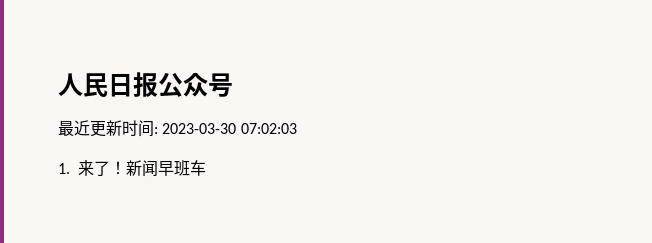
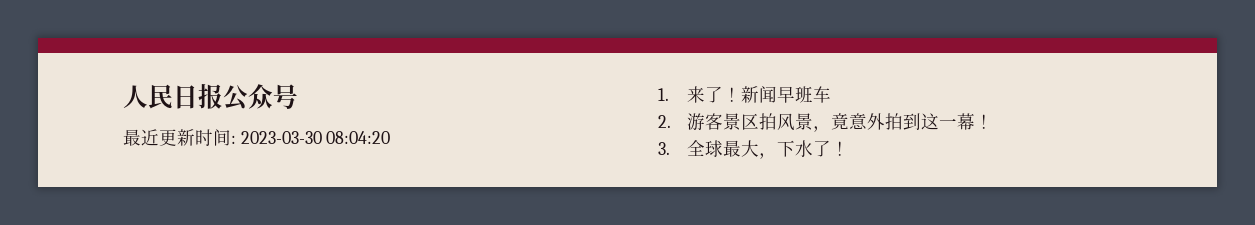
- 最近更新时间: 2023-03-30 07:02:03
+ 最近更新时间: 2023-03-30 08:04:20
+ 2.游客景区拍风景，竟意外拍到这一幕！
+ 3.全球最大，下水了！

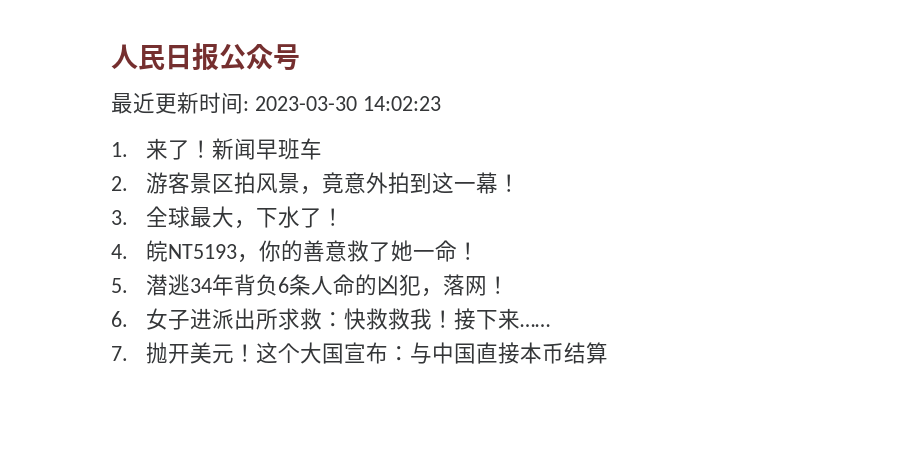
- 最近更新时间: 2023-03-30 08:04:20
+ 最近更新时间: 2023-03-30 14:02:23
+ 4.皖NT5193，你的善意救了她一命！
+ 5.潜逃34年背负6条人命的凶犯，落网！
+ 6.女子进派出所求救：快救救我！接下来……
+ 7.抛开美元！这个大国宣布：与中国直接本币结算

